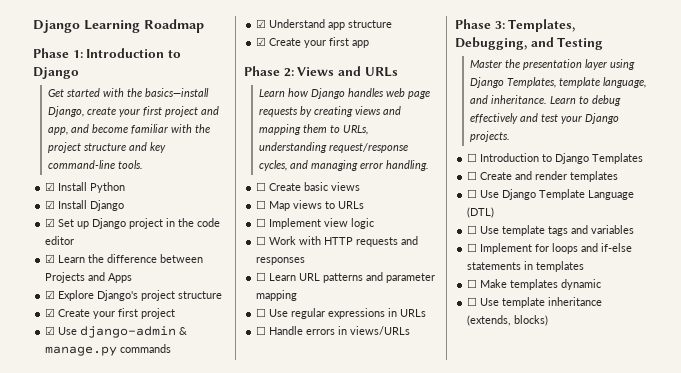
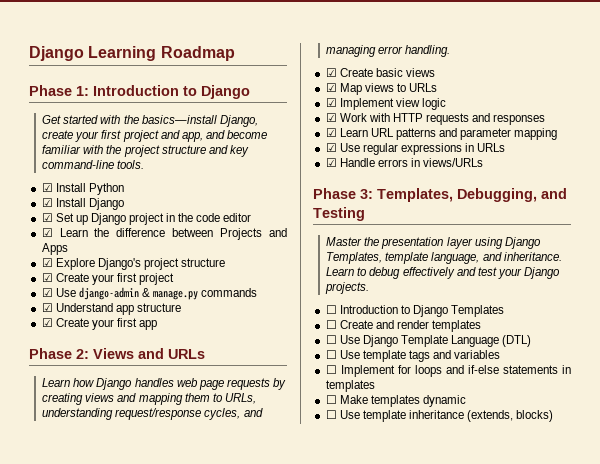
- ☐ Create basic views
+ ☑ Create basic views
- ☐ Map views to URLs
+ ☑ Map views to URLs
- ☐ Implement view logic
+ ☑ Implement view logic
- ☐ Work with HTTP requests and responses
+ ☑ Work with HTTP requests and responses
- ☐ Learn URL patterns and parameter mapping
+ ☑ Learn URL patterns and parameter mapping
- ☐ Use regular expressions in URLs
+ ☑ Use regular expressions in URLs
- ☐ Handle errors in views/URLs
+ ☑ Handle errors in views/URLs

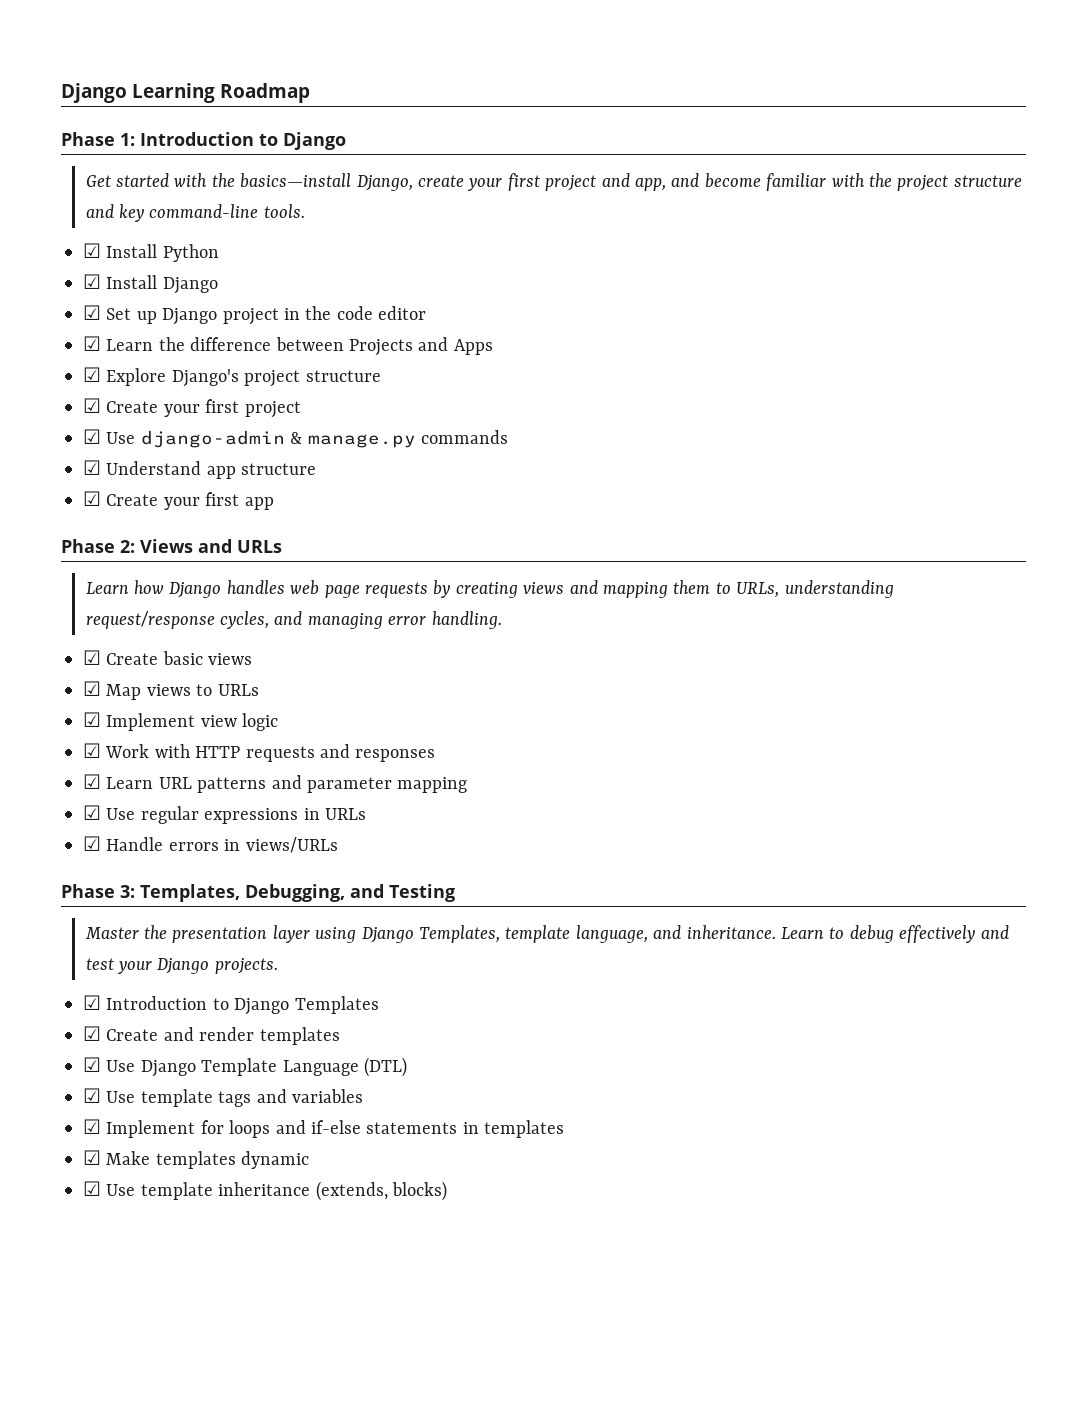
- ☐ Introduction to Django Templates
+ ☑ Introduction to Django Templates
- ☐ Create and render templates
+ ☑ Create and render templates
- ☐ Use Django Template Language (DTL)
+ ☑ Use Django Template Language (DTL)
- ☐ Use template tags and variables
+ ☑ Use template tags and variables
- ☐ Implement for loops and if-else statements in templates
+ ☑ Implement for loops and if-else statements in templates
- ☐ Make templates dynamic
+ ☑ Make templates dynamic
- ☐ Use template inheritance (extends, blocks)
+ ☑ Use template inheritance (extends, blocks)

